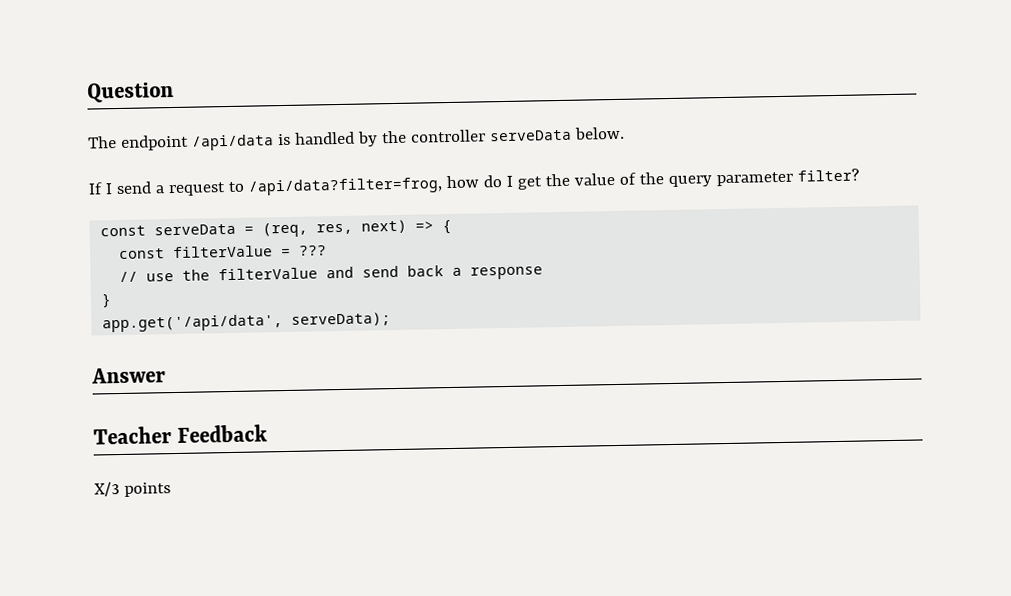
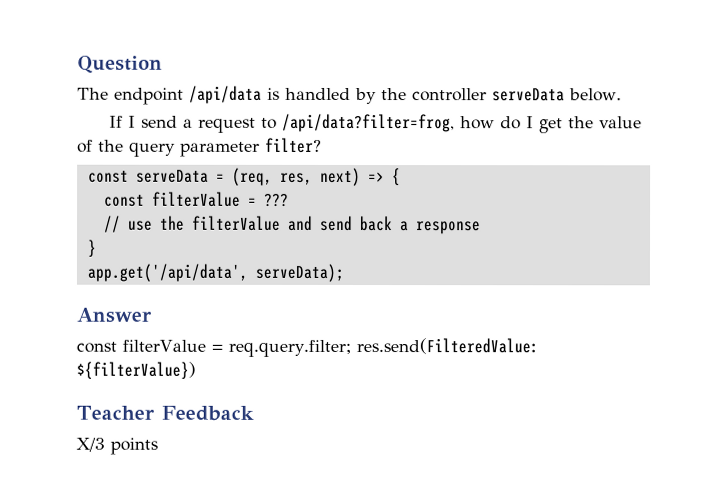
+ const filterValue = req.query.filter; res.send(FilteredValue: ${filterValue})

